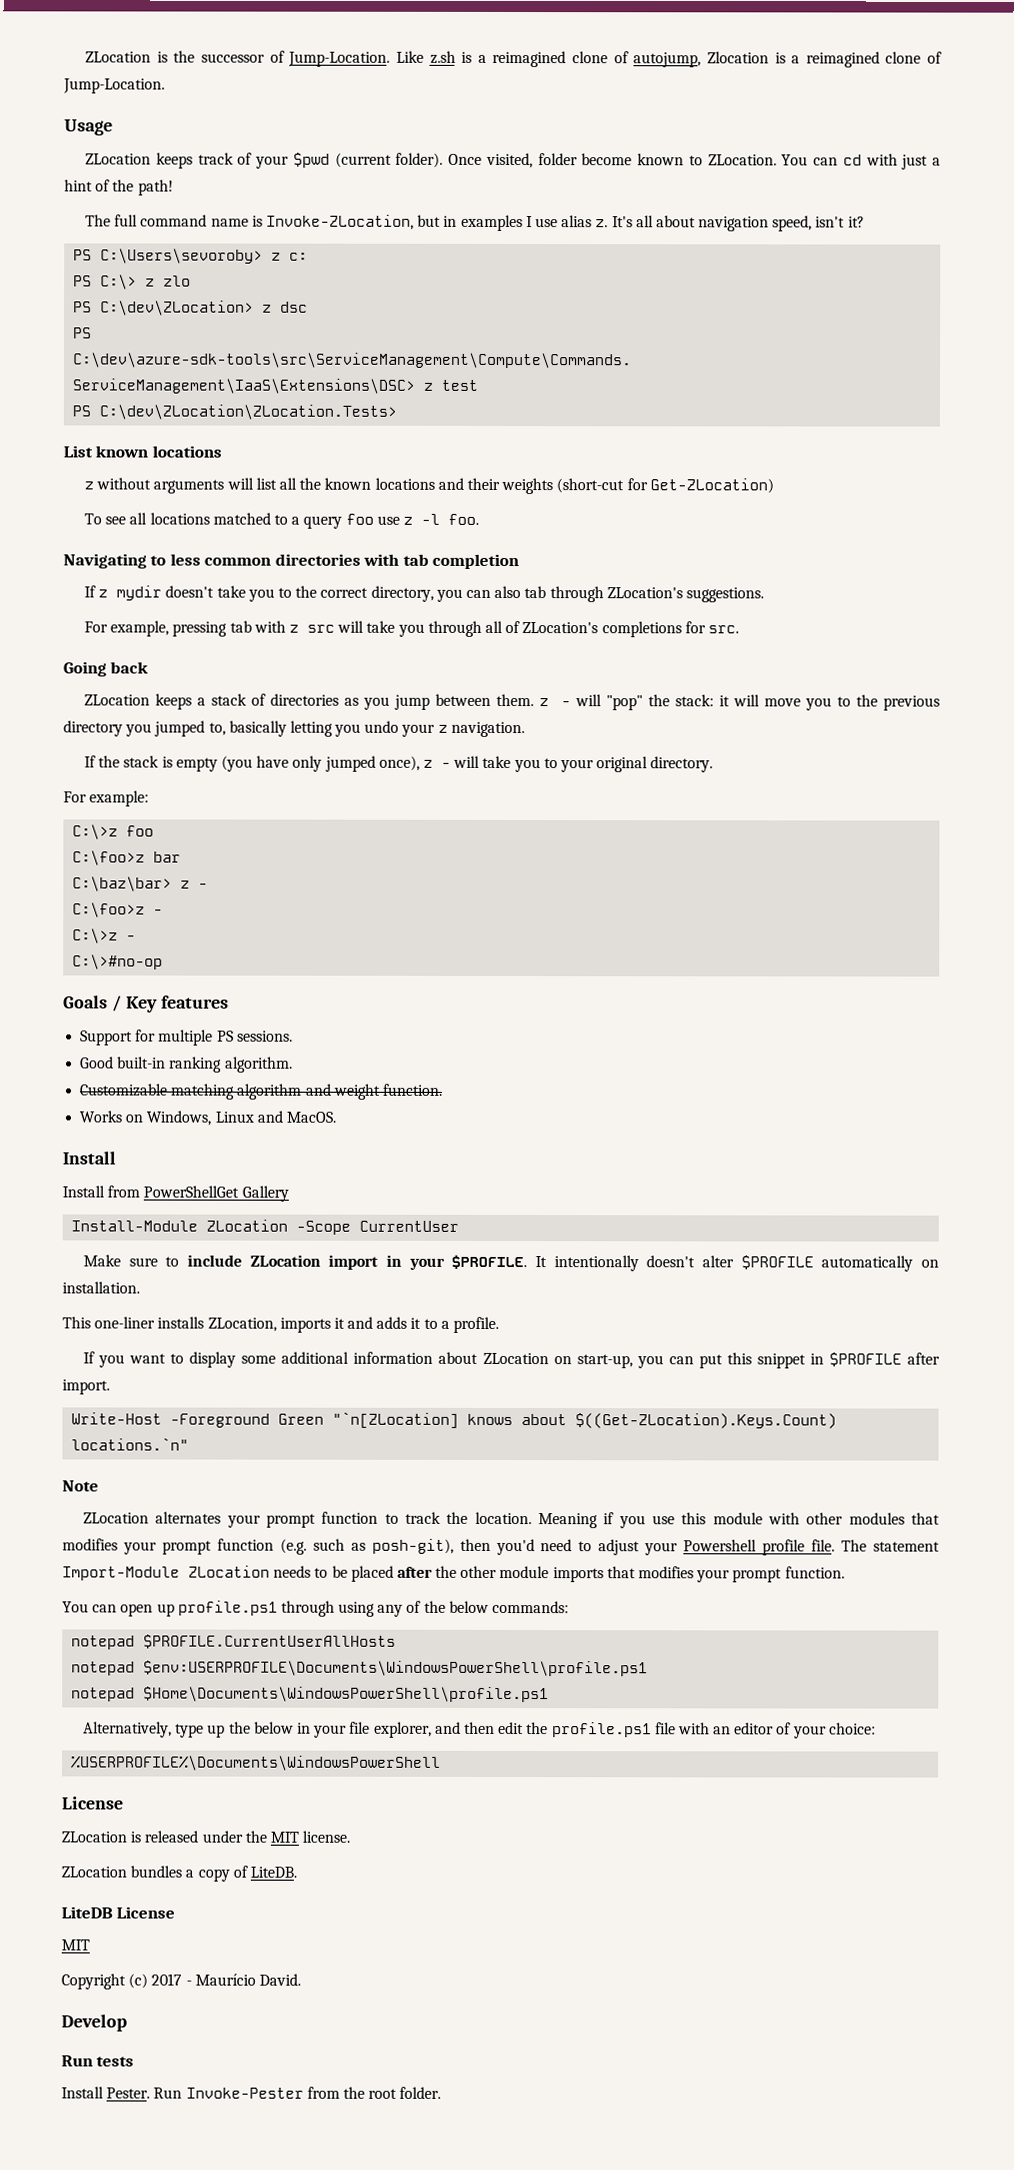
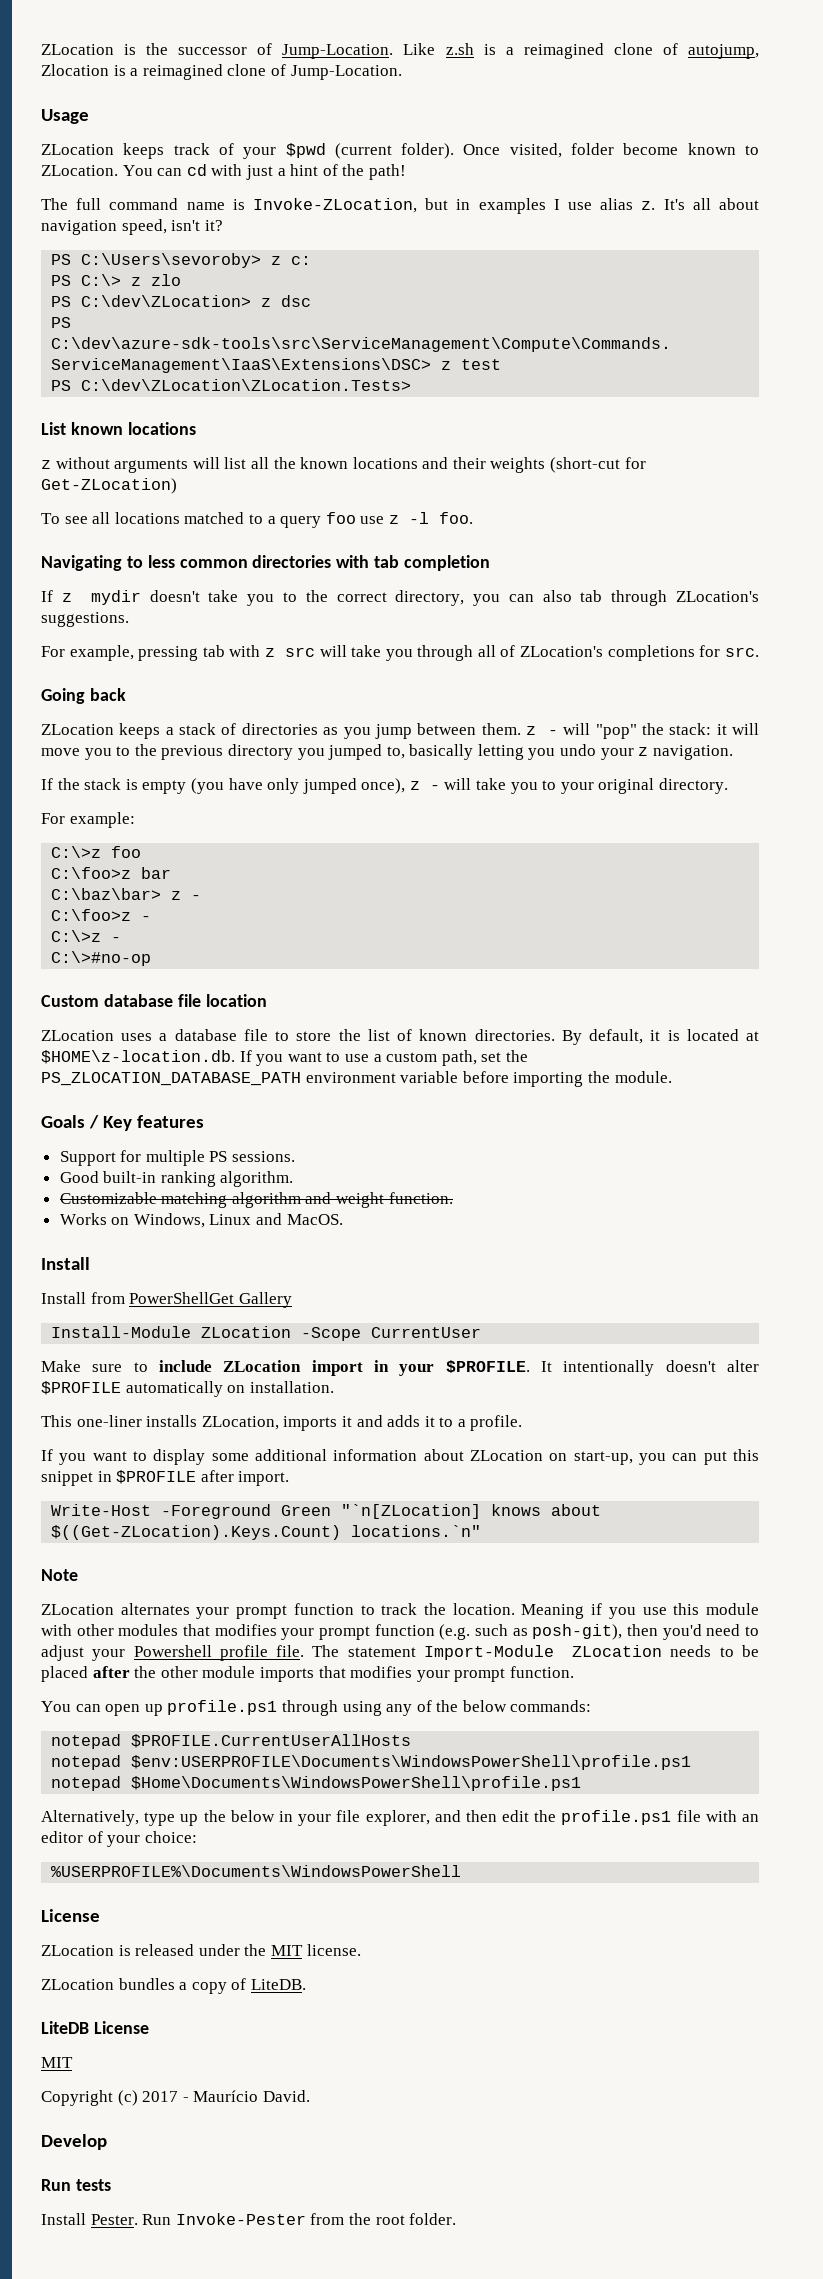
+ Custom database file location
+ ZLocation uses a database file to store the list of known directories. By default, it is located at $HOME\z-location.db. If you want to use a custom path, set the PS_ZLOCATION_DATABASE_PATH environment variable before importing the module.

